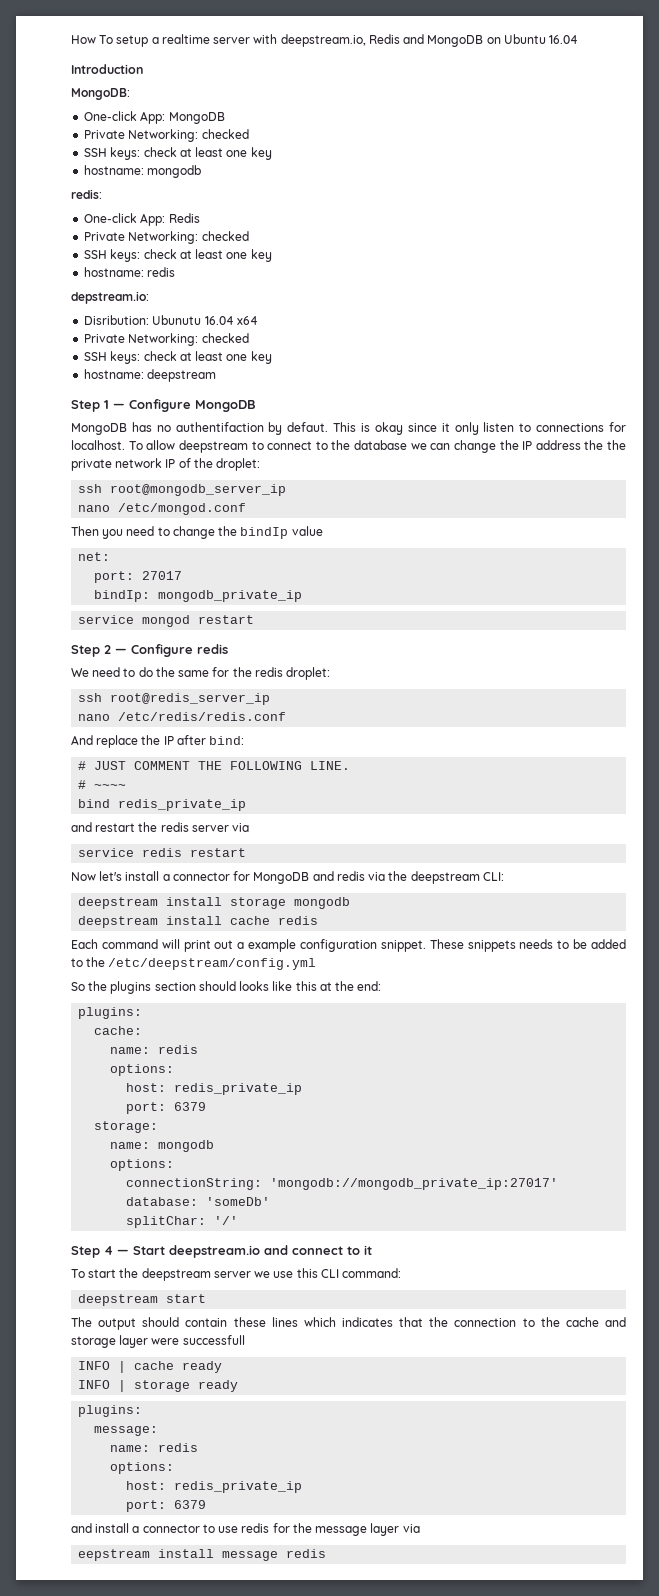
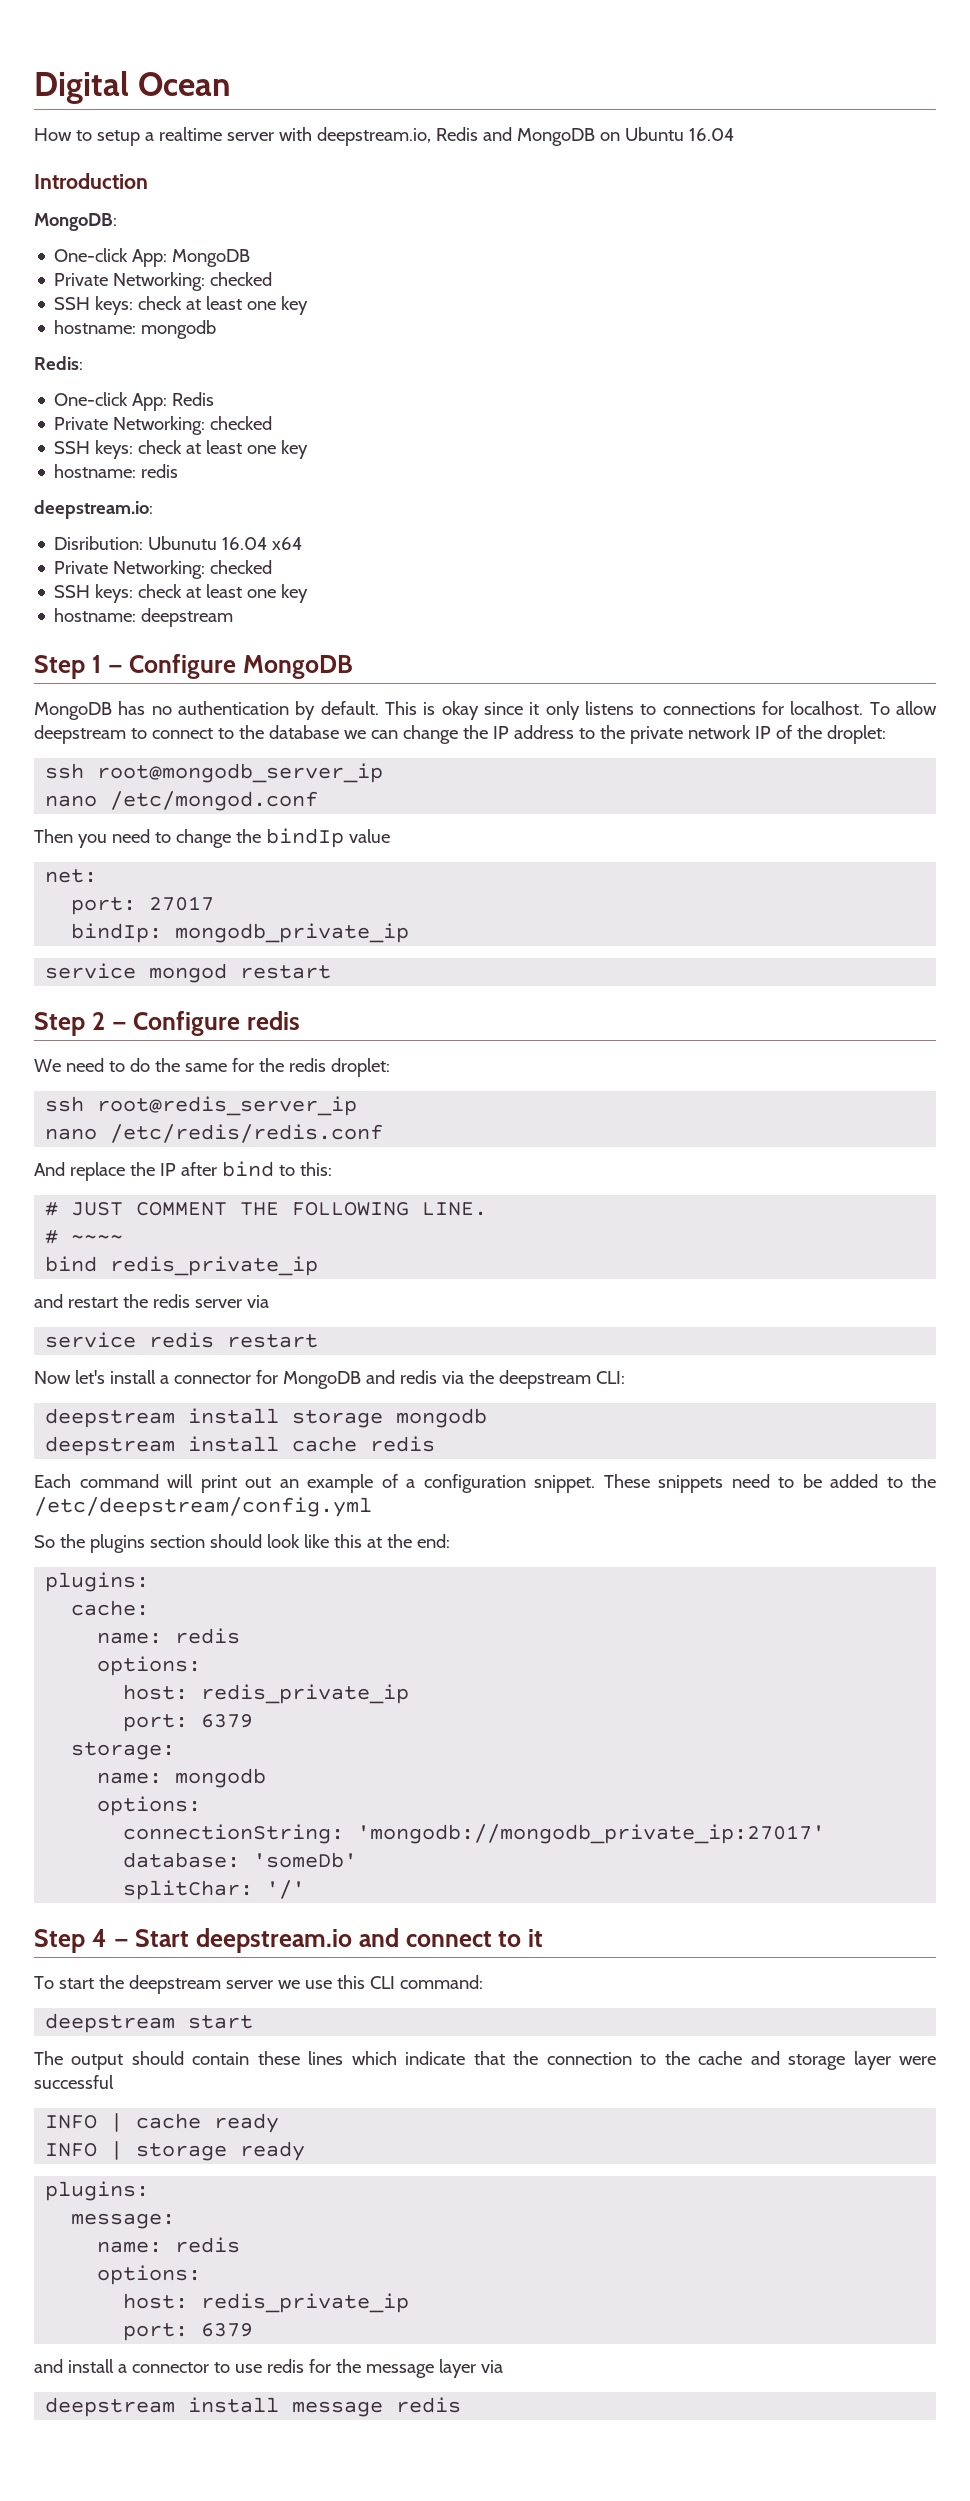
- How To setup a realtime server with deepstream.io, Redis and MongoDB on Ubuntu 16.04
+ Digital Ocean
+ How to setup a realtime server with deepstream.io, Redis and MongoDB on Ubuntu 16.04
- redis:
+ Redis:
- depstream.io:
+ deepstream.io:
- MongoDB has no authentifaction by defaut.
+ MongoDB has no authentication by default.
- This is okay since it only listen to connections for localhost.
+ This is okay since it only listens to connections for localhost.
- To allow deepstream to connect to the database we can change the IP address the the private network IP of the droplet:
+ To allow deepstream to connect to the database we can change the IP address to the private network IP of the droplet:
- And replace the IP after bind:
+ And replace the IP after bind to this:
- Each command will print out a example configuration snippet.
+ Each command will print out an example of a configuration snippet.
- These snippets needs to be added to the /etc/deepstream/config.yml
+ These snippets need to be added to the /etc/deepstream/config.yml
- So the plugins section should looks like this at the end:
+ So the plugins section should look like this at the end:
- The output should contain these lines which indicates that the connection to the cache and storage layer were successfull
+ The output should contain these lines which indicate that the connection to the cache and storage layer were successful
- eepstream install message redis
+ deepstream install message redis

